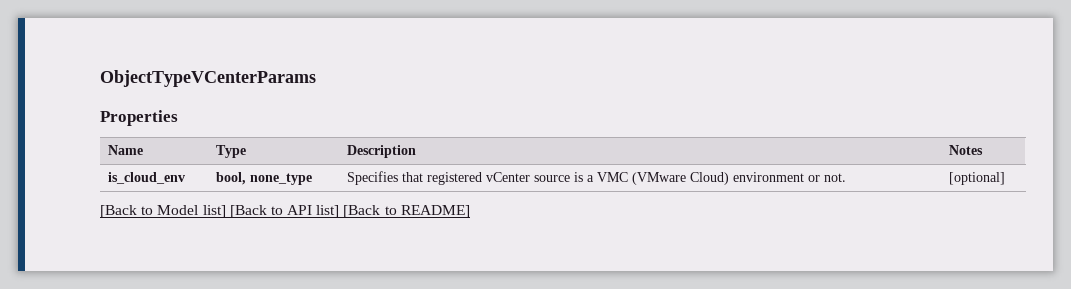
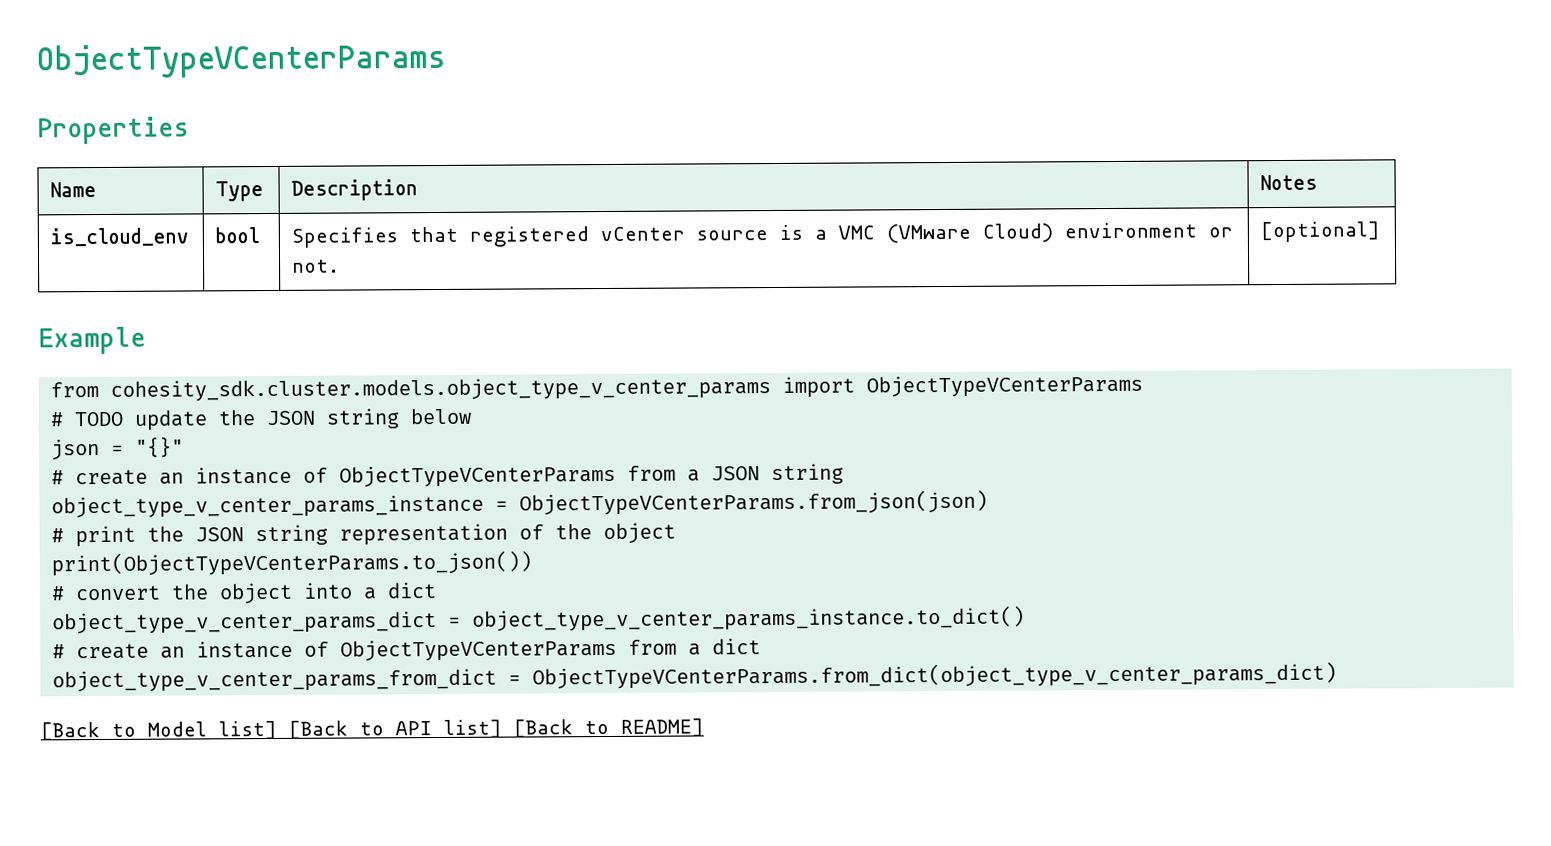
- is_cloud_env | bool, none_type | Specifies that registered vCenter source is a VMC (VMware Cloud) environment or not. | [optional]
+ is_cloud_env | bool | Specifies that registered vCenter source is a VMC (VMware Cloud) environment or not. | [optional]
+ Example
+ from cohesity_sdk.cluster.models.object_type_v_center_params import ObjectTypeVCenterParams
+ # TODO update the JSON string below
+ json = "{}"
+ # create an instance of ObjectTypeVCenterParams from a JSON string
+ object_type_v_center_params_instance = ObjectTypeVCenterParams.from_json(json)
+ # print the JSON string representation of the object
+ print(ObjectTypeVCenterParams.to_json())
+ # convert the object into a dict
+ object_type_v_center_params_dict = object_type_v_center_params_instance.to_dict()
+ # create an instance of ObjectTypeVCenterParams from a dict
+ object_type_v_center_params_from_dict = ObjectTypeVCenterParams.from_dict(object_type_v_center_params_dict)

